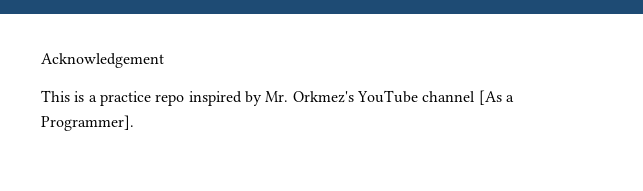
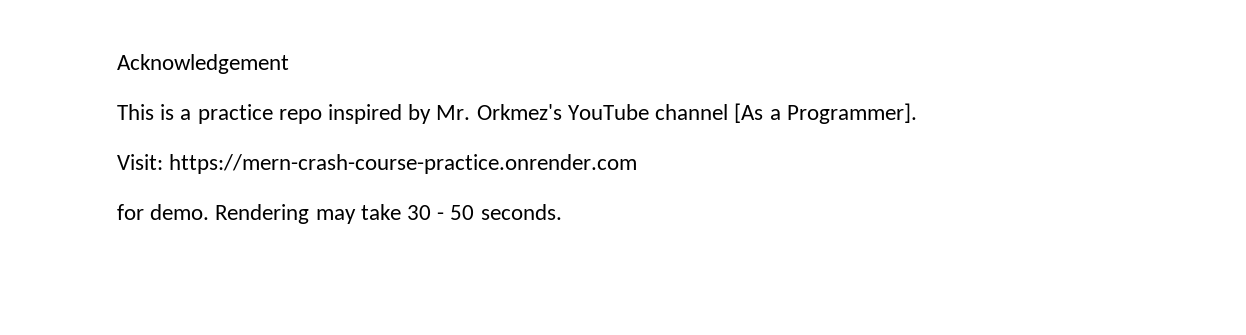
+ Visit: https://mern-crash-course-practice.onrender.com
+ for demo. Rendering may take 30 - 50 seconds.

